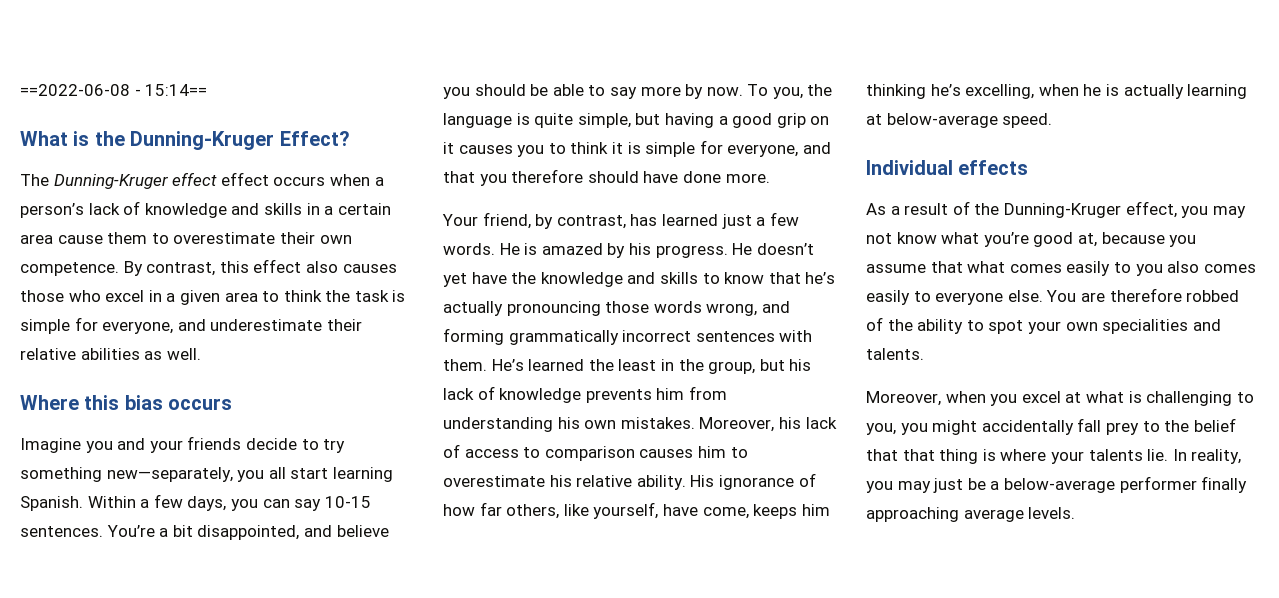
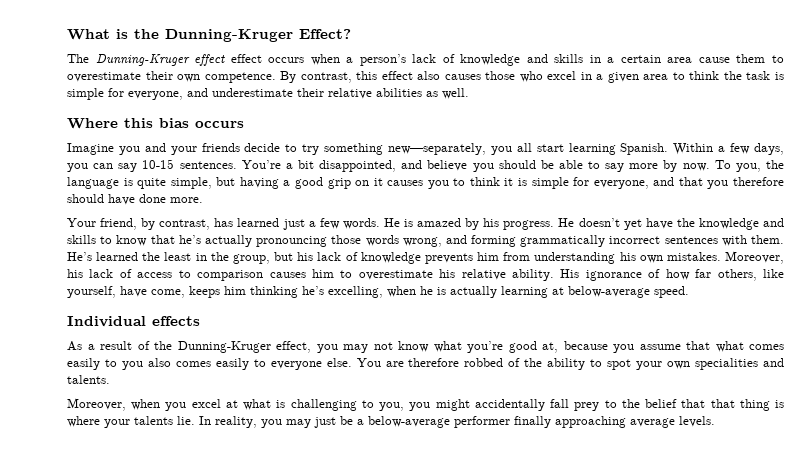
- ==2022-06-08 - 15:14==

